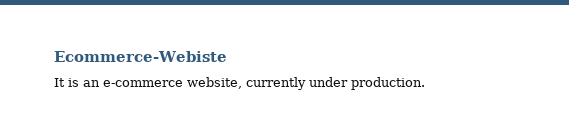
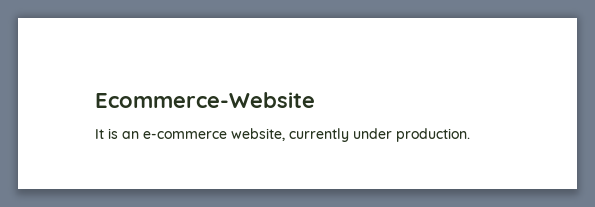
- Ecommerce-Webiste
+ Ecommerce-Website

